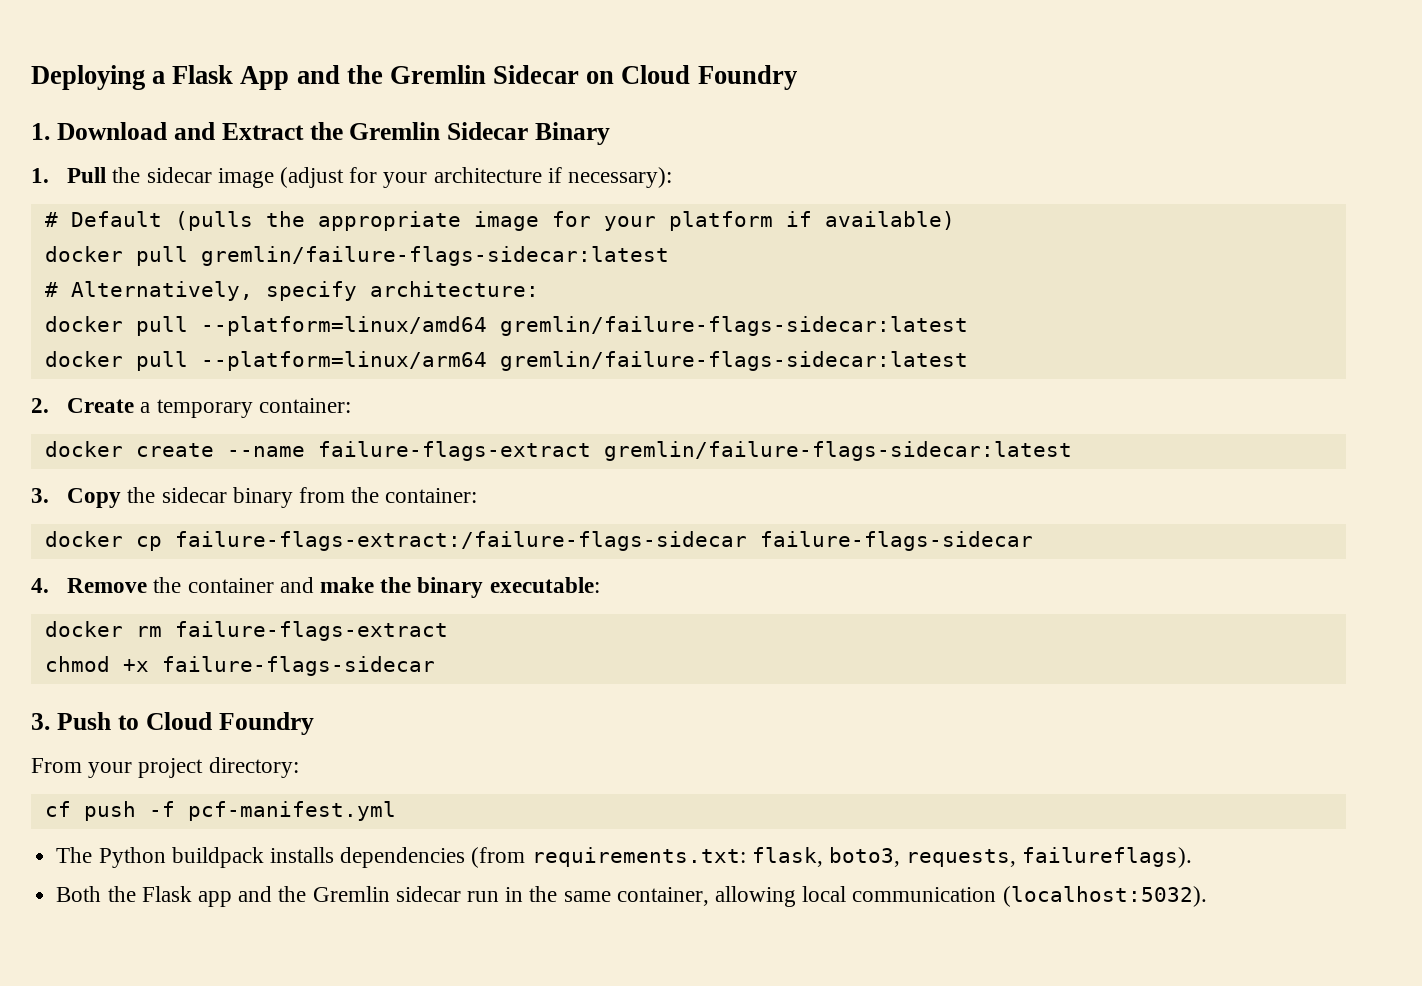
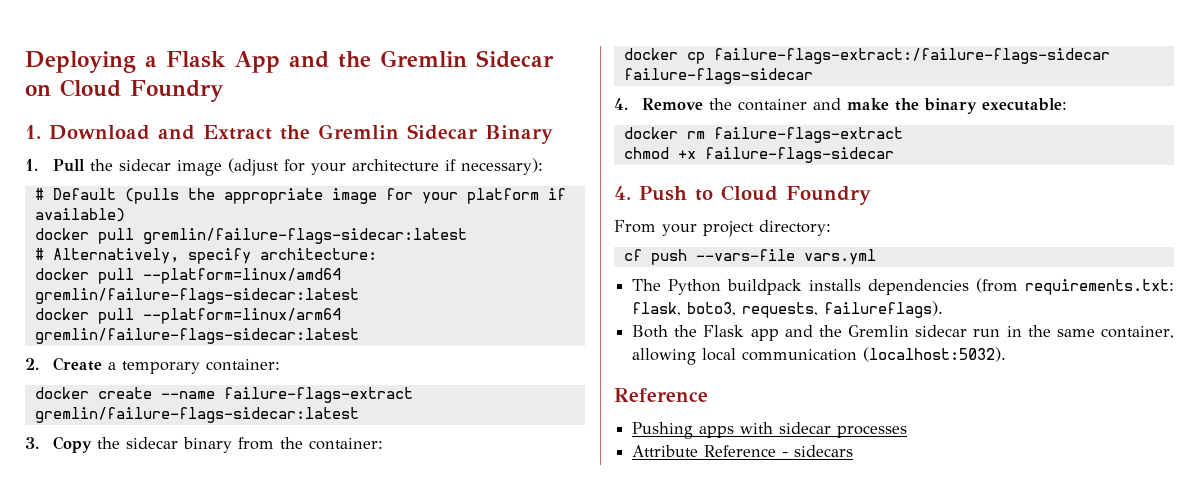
- 3. Push to Cloud Foundry
+ 4. Push to Cloud Foundry
- cf push -f pcf-manifest.yml
+ cf push --vars-file vars.yml
  Both the Flask app and the Gremlin sidecar run in the same container, allowing local communication (localhost:5032).
+ Reference
+ Pushing apps with sidecar processes
+ Attribute Reference - sidecars

